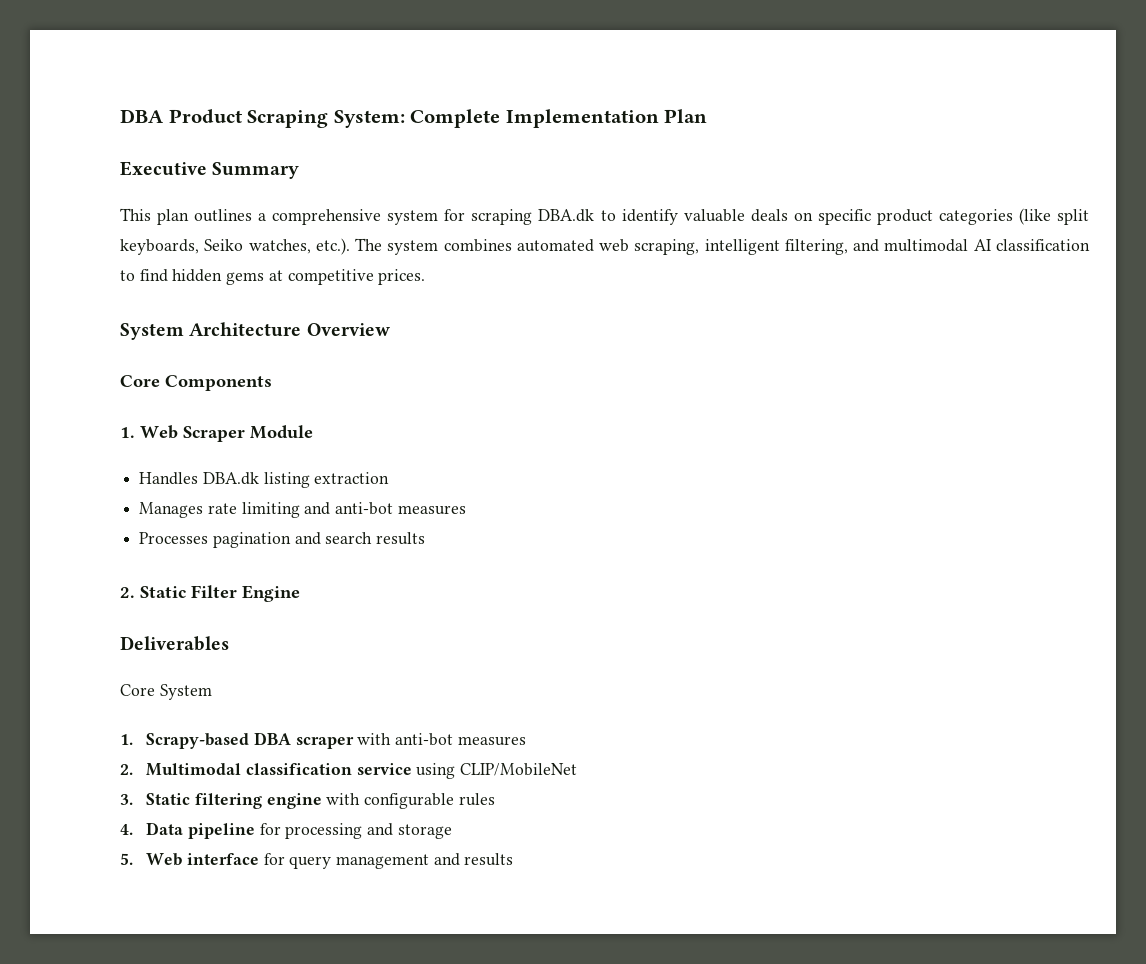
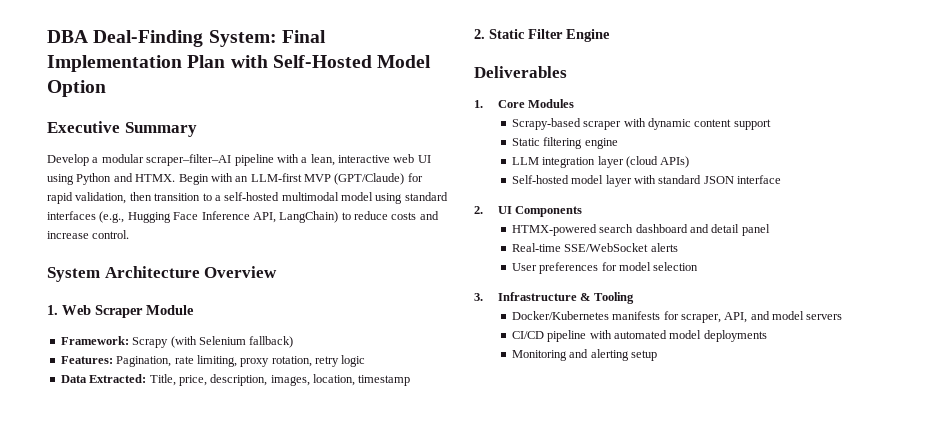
- DBA Product Scraping System: Complete Implementation Plan
+ DBA Deal-Finding System: Final Implementation Plan with Self-Hosted Model Option
  Executive Summary
- This plan outlines a comprehensive system for scraping DBA.dk to identify valuable deals on specific product categories (like split keyboards, Seiko watches, etc.). The system combines automated web scraping, intelligent filtering, and multimodal AI classification to find hidden gems at competitive prices.
+ Develop a modular scraper–filter–AI pipeline with a lean, interactive web UI using Python and HTMX. Begin with an LLM-first MVP (GPT/Claude) for rapid validation, then transition to a self-hosted multimodal model using standard interfaces (e.g., Hugging Face Inference API, LangChain) to reduce costs and increase control.
- Core Components
- Handles DBA.dk listing extraction
- Manages rate limiting and anti-bot measures
- Processes pagination and search results
+ Framework: Scrapy (with Selenium fallback)
+ Features: Pagination, rate limiting, proxy rotation, retry logic
+ Data Extracted: Title, price, description, images, location, timestamp
- Core System
- 1. Scrapy-based DBA scraper with anti-bot measures
- 2. Multimodal classification service using CLIP/MobileNet
- 3. Static filtering engine with configurable rules
- 4. Data pipeline for processing and storage
- 5. Web interface for query management and results
+ 1. Core Modules
+ Scrapy-based scraper with dynamic content support
+ Static filtering engine
+ LLM integration layer (cloud APIs)
+ Self-hosted model layer with standard JSON interface
+ 2. UI Components
+ HTMX-powered search dashboard and detail panel
+ Real-time SSE/WebSocket alerts
+ User preferences for model selection
+ 3. Infrastructure & Tooling
+ Docker/Kubernetes manifests for scraper, API, and model servers
+ CI/CD pipeline with automated model deployments
+ Monitoring and alerting setup

